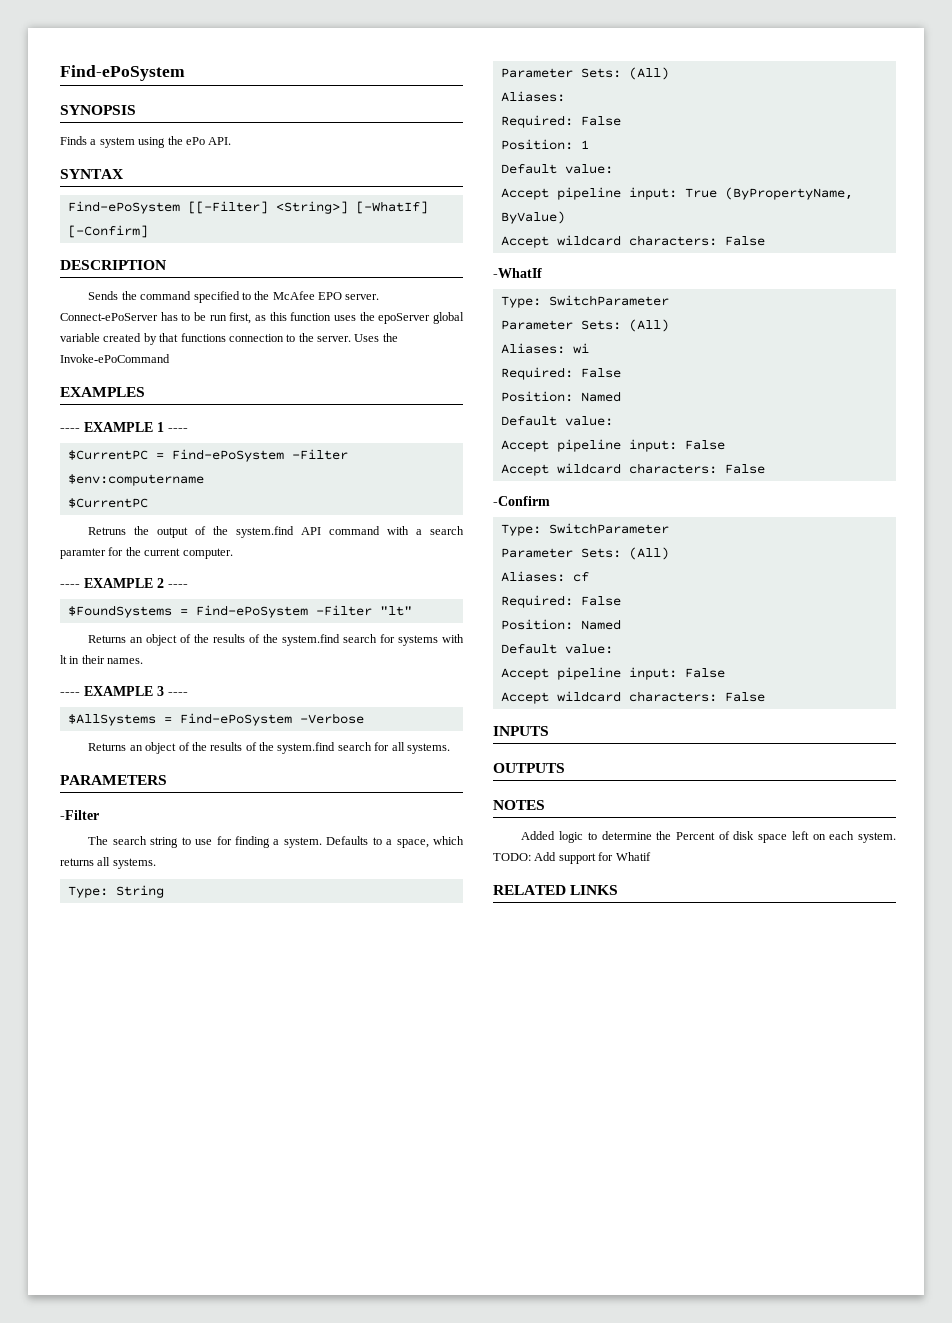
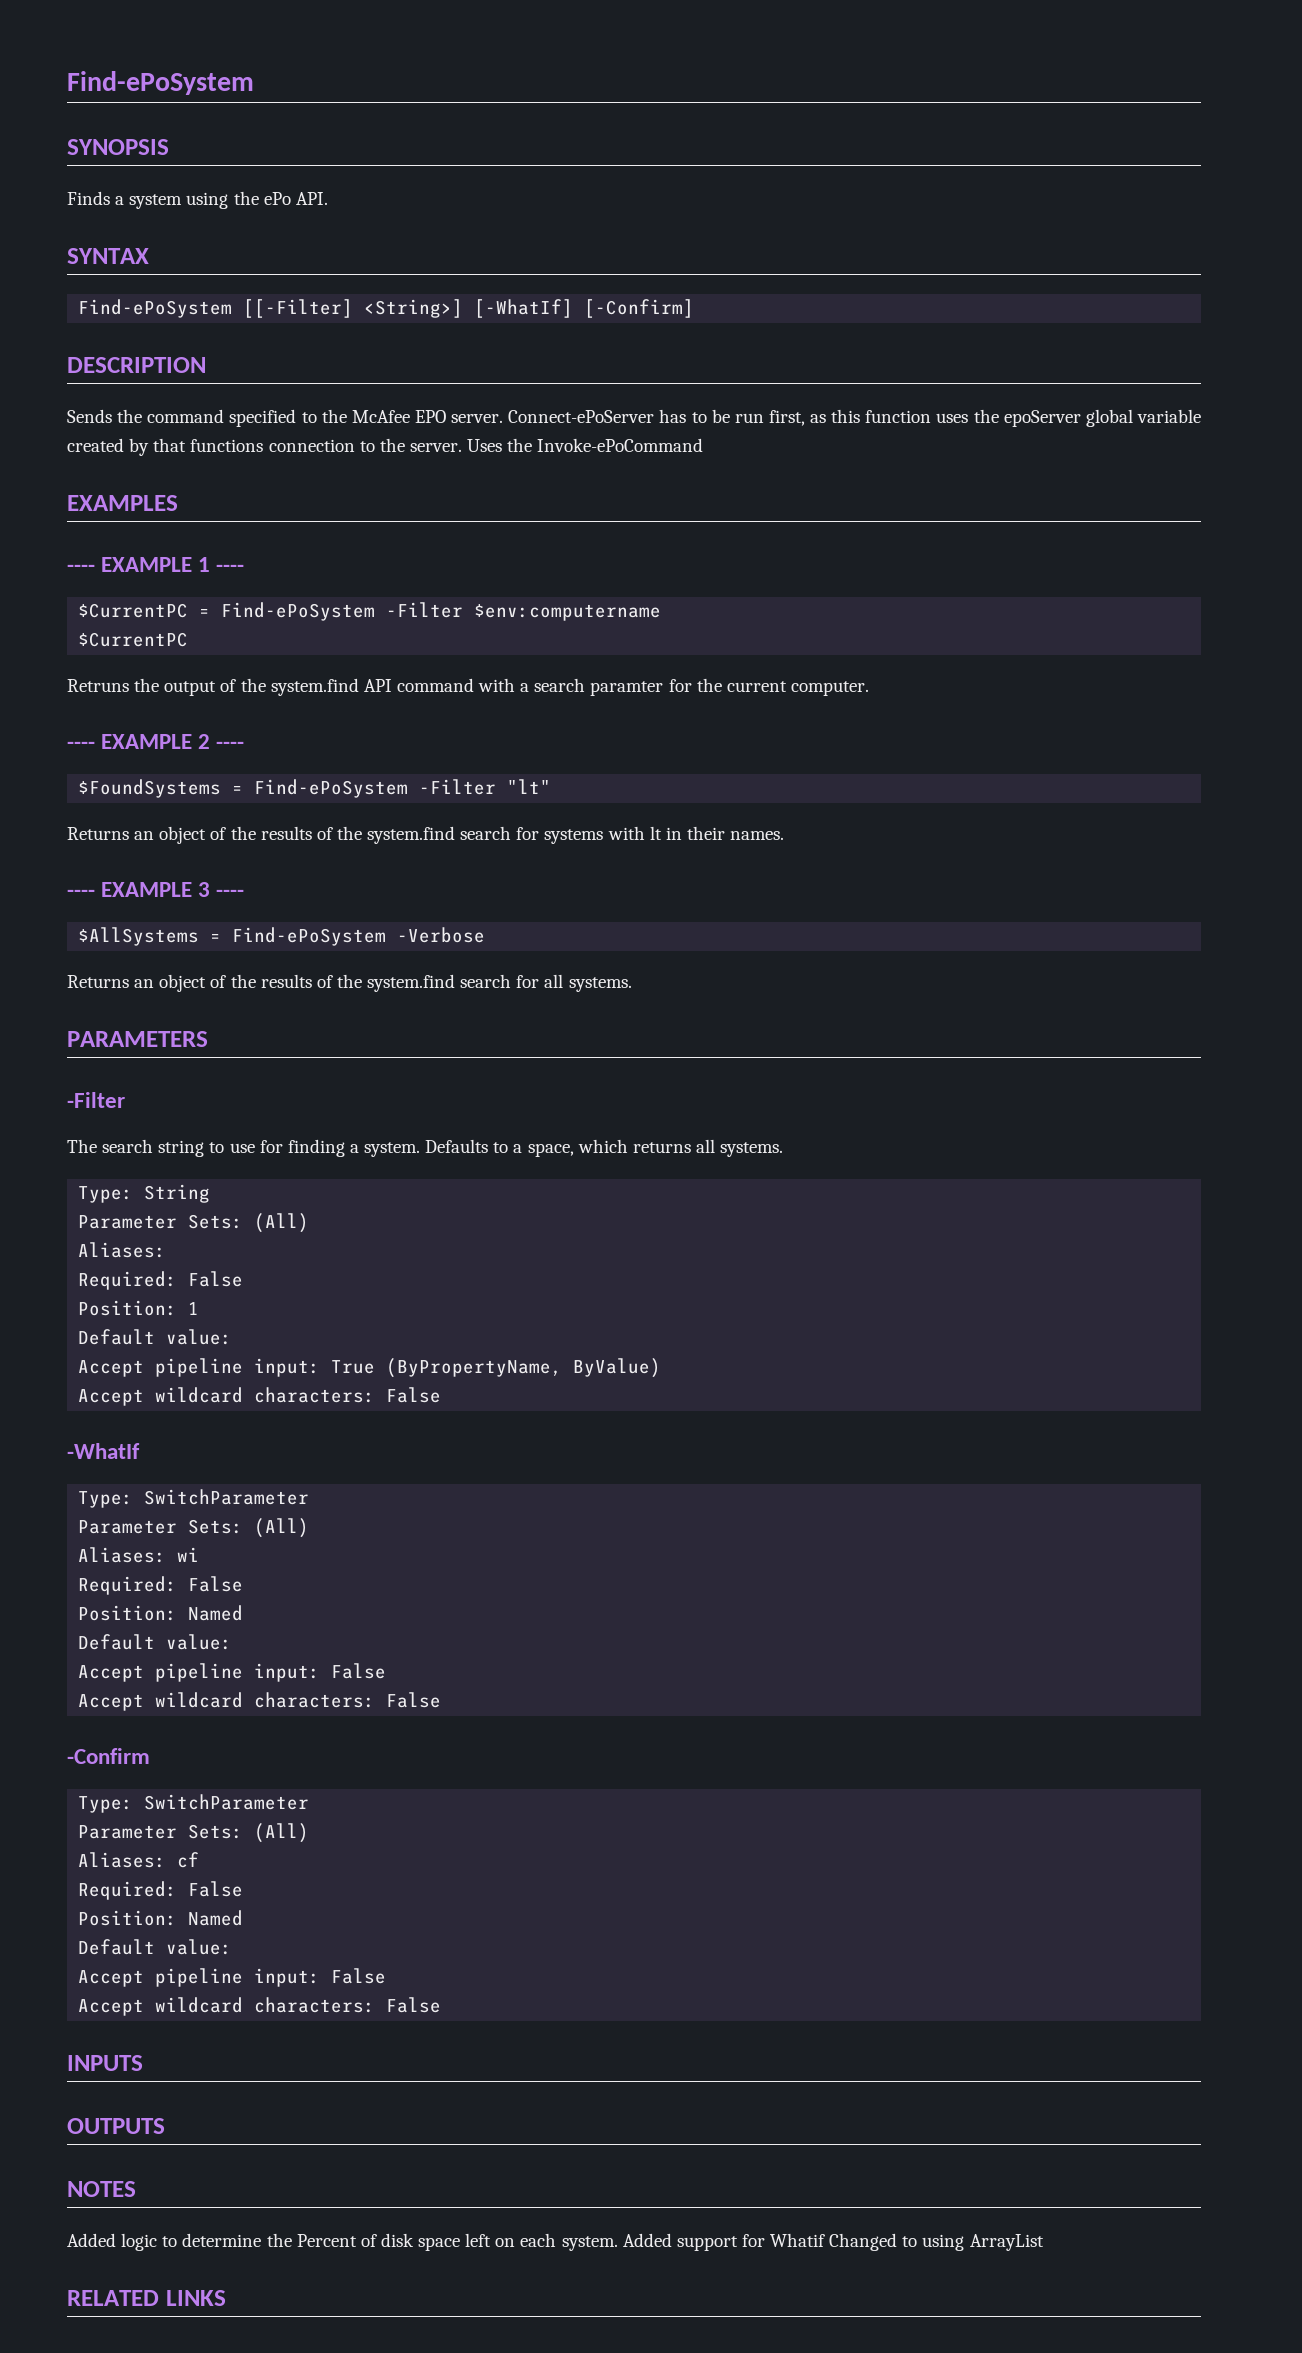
- TODO: Add support for Whatif
+ Added support for Whatif Changed to using ArrayList

